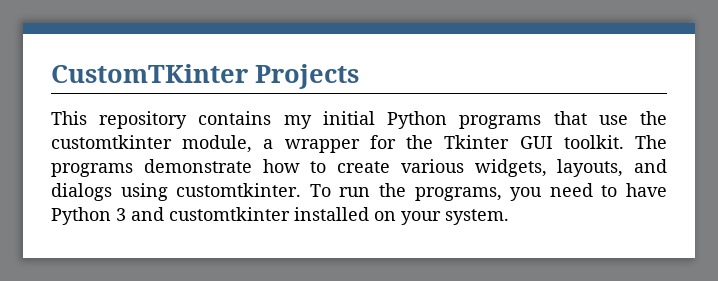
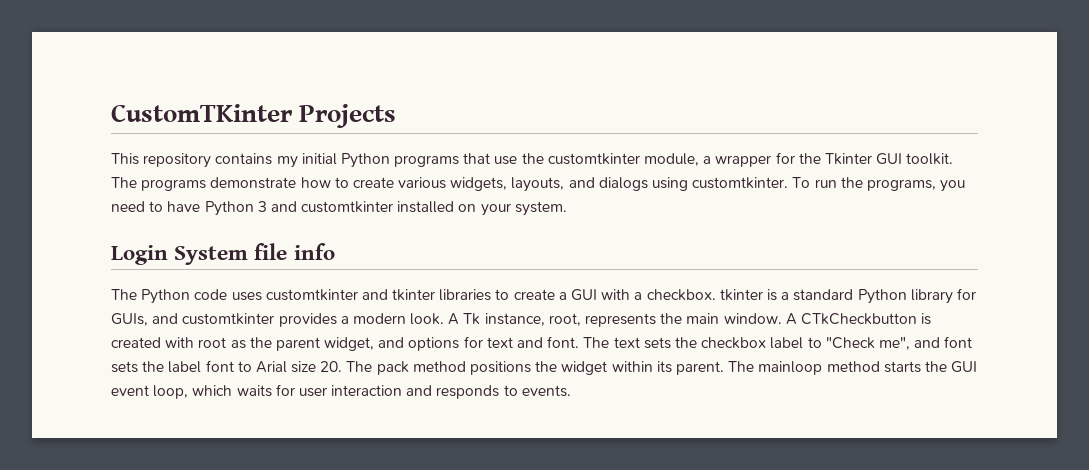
+ Login System file info
+ The Python code uses customtkinter and tkinter libraries to create a GUI with a checkbox. tkinter is a standard Python library for GUIs, and customtkinter provides a modern look. A Tk instance, root, represents the main window. A CTkCheckbutton is created with root as the parent widget, and options for text and font. The text sets the checkbox label to "Check me", and font sets the label font to Arial size 20. The pack method positions the widget within its parent. The mainloop method starts the GUI event loop, which waits for user interaction and responds to events.

